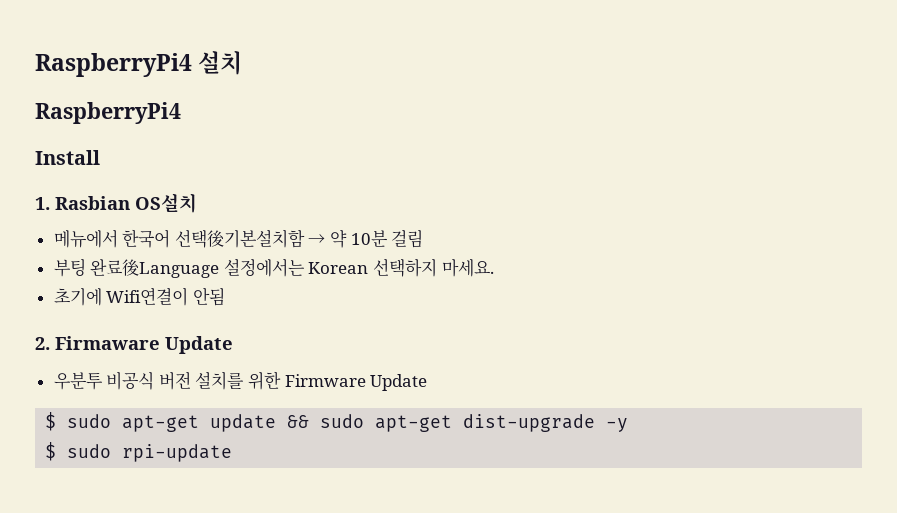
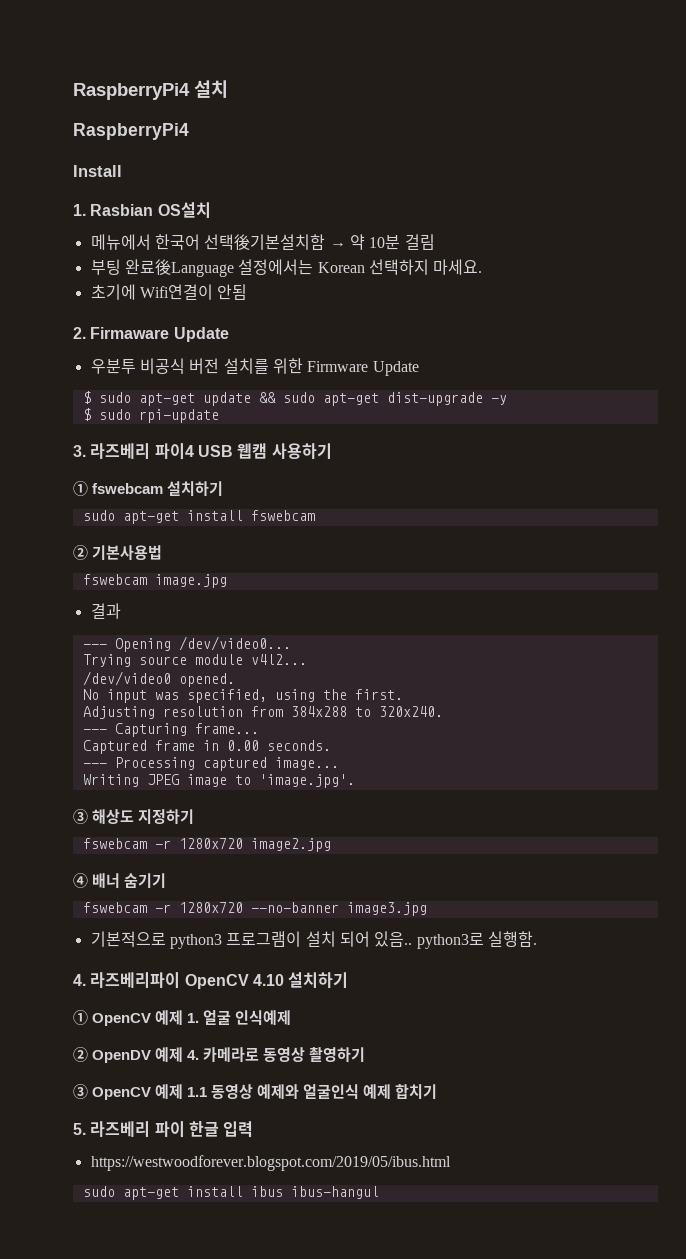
+ 3. 라즈베리 파이4 USB 웹캠 사용하기
+ ① fswebcam 설치하기
+ sudo apt-get install fswebcam
+ ② 기본사용법
+ fswebcam image.jpg
+ 결과
+ --- Opening /dev/video0...
+ Trying source module v4l2...
+ /dev/video0 opened.
+ No input was specified, using the first.
+ Adjusting resolution from 384x288 to 320x240.
+ --- Capturing frame...
+ Captured frame in 0.00 seconds.
+ --- Processing captured image...
+ Writing JPEG image to 'image.jpg'.
+ ③ 해상도 지정하기
+ fswebcam -r 1280x720 image2.jpg
+ ④ 배너 숨기기
+ fswebcam -r 1280x720 --no-banner image3.jpg
+ 기본적으로 python3 프로그램이 설치 되어 있음.. python3로 실행함.
+ 4. 라즈베리파이 OpenCV 4.10 설치하기
+ ① OpenCV 예제 1. 얼굴 인식예제
+ ② OpenDV 예제 4. 카메라로 동영상 촬영하기
+ ③ OpenCV 예제 1.1 동영상 예제와 얼굴인식 예제 합치기
+ 5. 라즈베리 파이 한글 입력
+ https://westwoodforever.blogspot.com/2019/05/ibus.html
+ sudo apt-get install ibus ibus-hangul

